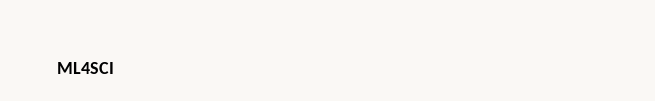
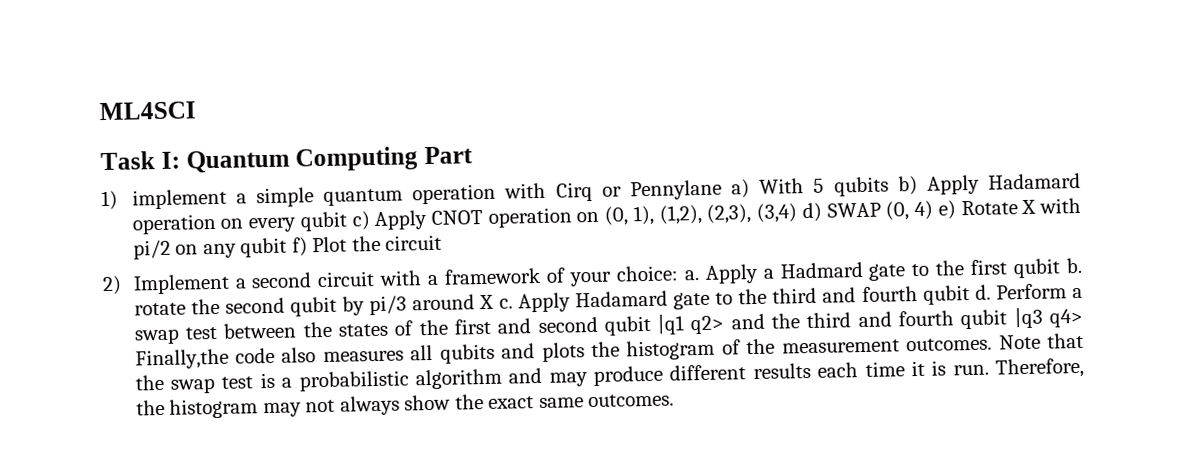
+ Task I: Quantum Computing Part
+ 1) implement a simple quantum operation with Cirq or Pennylane a) With 5 qubits b) Apply Hadamard operation on every qubit c) Apply CNOT operation on (0, 1), (1,2), (2,3), (3,4) d) SWAP (0, 4) e) Rotate X with pi/2 on any qubit f) Plot the circuit
+ 2) Implement a second circuit with a framework of your choice: a. Apply a Hadmard gate to the first qubit b. rotate the second qubit by pi/3 around X c. Apply Hadamard gate to the third and fourth qubit d. Perform a swap test between the states of the first and second qubit |q1 q2> and the third and fourth qubit |q3 q4> Finally,the code also measures all qubits and plots the histogram of the measurement outcomes. Note that the swap test is a probabilistic algorithm and may produce different results each time it is run. Therefore, the histogram may not always show the exact same outcomes.

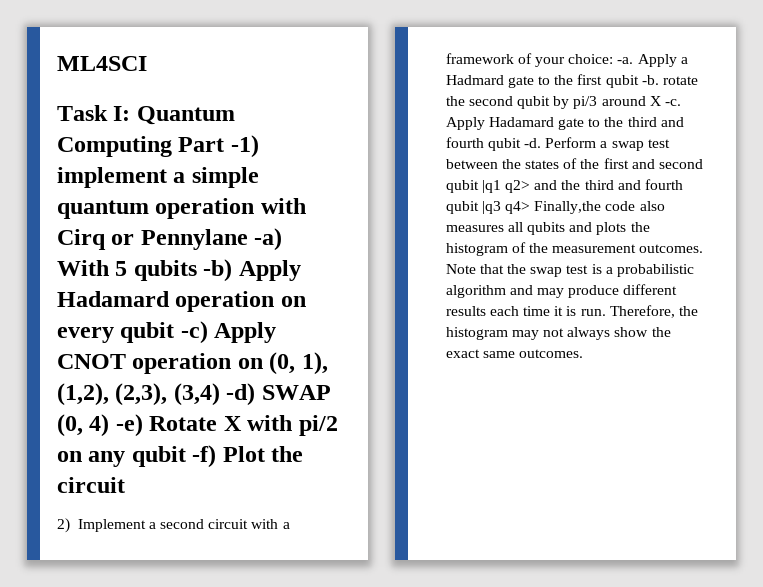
- Task I: Quantum Computing Part
- 1) implement a simple quantum operation with Cirq or Pennylane a) With 5 qubits b) Apply Hadamard operation on every qubit c) Apply CNOT operation on (0, 1), (1,2), (2,3), (3,4) d) SWAP (0, 4) e) Rotate X with pi/2 on any qubit f) Plot the circuit
+ Task I: Quantum Computing Part -1) implement a simple quantum operation with Cirq or Pennylane -a) With 5 qubits -b) Apply Hadamard operation on every qubit -c) Apply CNOT operation on (0, 1), (1,2), (2,3), (3,4) -d) SWAP (0, 4) -e) Rotate X with pi/2 on any qubit -f) Plot the circuit
- 2) Implement a second circuit with a framework of your choice: a.
+ 2) Implement a second circuit with a framework of your choice: -a.
- Apply a Hadmard gate to the first qubit b. rotate the second qubit by pi/3 around X c.
+ Apply a Hadmard gate to the first qubit -b. rotate the second qubit by pi/3 around X -c.
- Apply Hadamard gate to the third and fourth qubit d.
+ Apply Hadamard gate to the third and fourth qubit -d.

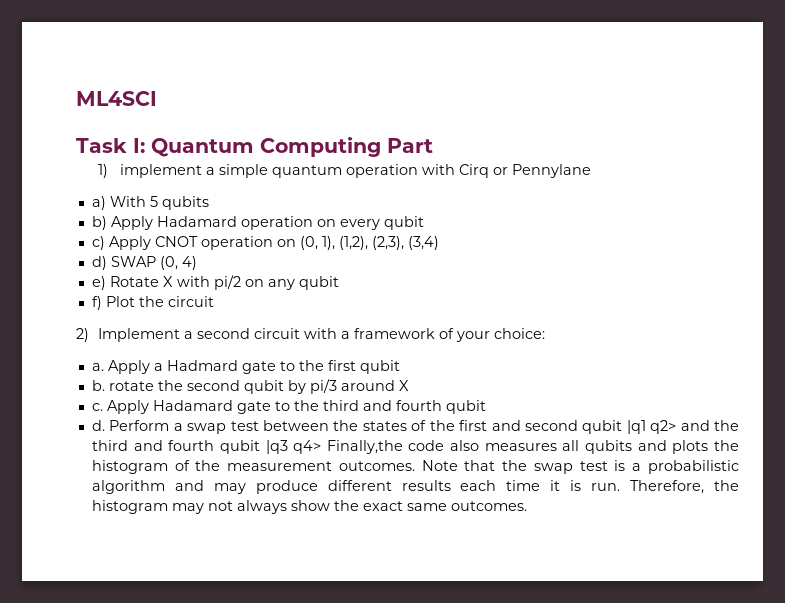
- Task I: Quantum Computing Part -1) implement a simple quantum operation with Cirq or Pennylane -a) With 5 qubits -b) Apply Hadamard operation on every qubit -c) Apply CNOT operation on (0, 1), (1,2), (2,3), (3,4) -d) SWAP (0, 4) -e) Rotate X with pi/2 on any qubit -f) Plot the circuit
+ Task I: Quantum Computing Part
+ 1) implement a simple quantum operation with Cirq or Pennylane
+ a) With 5 qubits
+ b) Apply Hadamard operation on every qubit
+ c) Apply CNOT operation on (0, 1), (1,2), (2,3), (3,4)
+ d) SWAP (0, 4)
+ e) Rotate X with pi/2 on any qubit
+ f) Plot the circuit
- 2) Implement a second circuit with a framework of your choice: -a.
+ 2) Implement a second circuit with a framework of your choice:
+ a.
- Apply a Hadmard gate to the first qubit -b. rotate the second qubit by pi/3 around X -c.
+ Apply a Hadmard gate to the first qubit
+ b. rotate the second qubit by pi/3 around X
+ c.
- Apply Hadamard gate to the third and fourth qubit -d.
+ Apply Hadamard gate to the third and fourth qubit
+ d.

